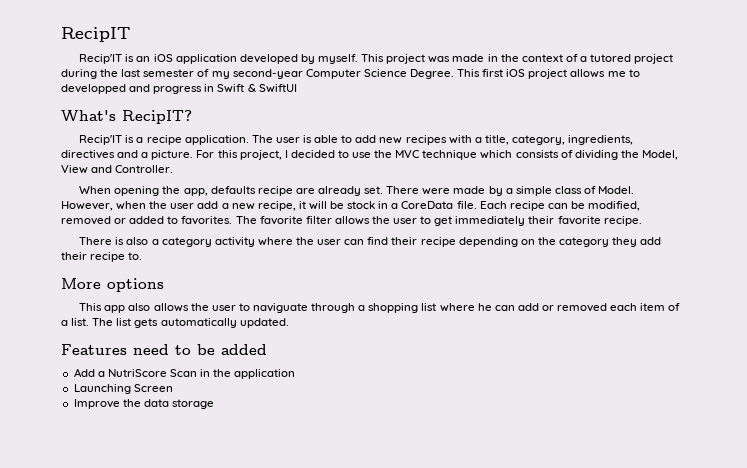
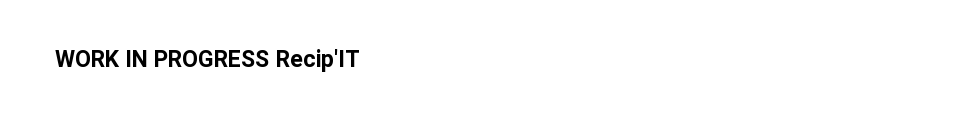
- RecipIT
- Recip'IT is an iOS application developed by myself. This project was made in the context of a tutored project during the last semester of my second-year Computer Science Degree. This first iOS project allows me to developped and progress in Swift & SwiftUI
- What's RecipIT?
- Recip'IT is a recipe application. The user is able to add new recipes with a title, category, ingredients, directives and a picture. For this project, I decided to use the MVC technique which consists of dividing the Model, View and Controller.
- When opening the app, defaults recipe are already set. There were made by a simple class of Model. However, when the user add a new recipe, it will be stock in a CoreData file. Each recipe can be modified, removed or added to favorites. The favorite filter allows the user to get immediately their favorite recipe.
- There is also a category activity where the user can find their recipe depending on the category they add their recipe to.
- More options
- This app also allows the user to naviguate through a shopping list where he can add or removed each item of a list. The list gets automatically updated.
- Features need to be added
- Add a NutriScore Scan in the application
- Launching Screen
- Improve the data storage
+ WORK IN PROGRESS Recip'IT

